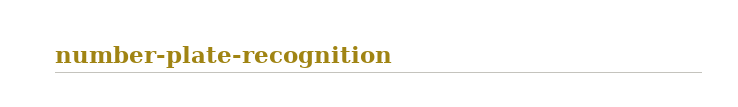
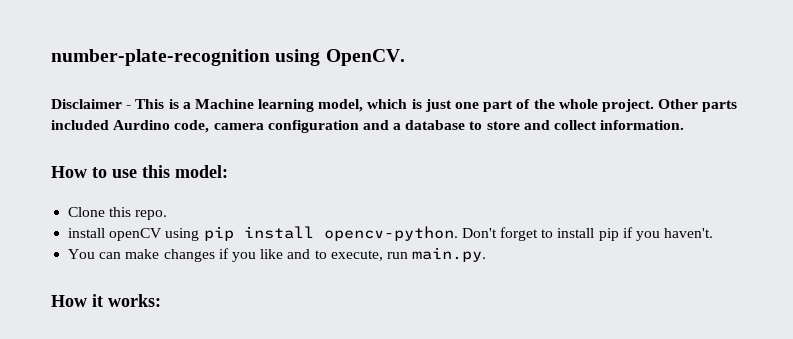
- number-plate-recognition
+ number-plate-recognition using OpenCV.
+ Disclaimer - This is a Machine learning model, which is just one part of the whole project. Other parts included Aurdino code, camera configuration and a database to store and collect information.
+ How to use this model:
+ Clone this repo.
+ install openCV using pip install opencv-python. Don't forget to install pip if you haven't.
+ You can make changes if you like and to execute, run main.py.
+ How it works:

